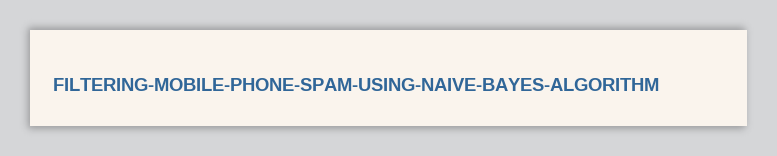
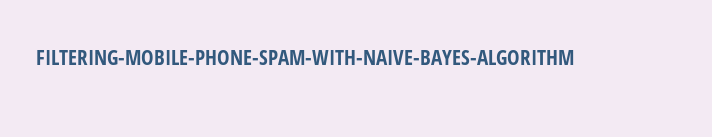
- FILTERING-MOBILE-PHONE-SPAM-USING-NAIVE-BAYES-ALGORITHM
+ FILTERING-MOBILE-PHONE-SPAM-WITH-NAIVE-BAYES-ALGORITHM

